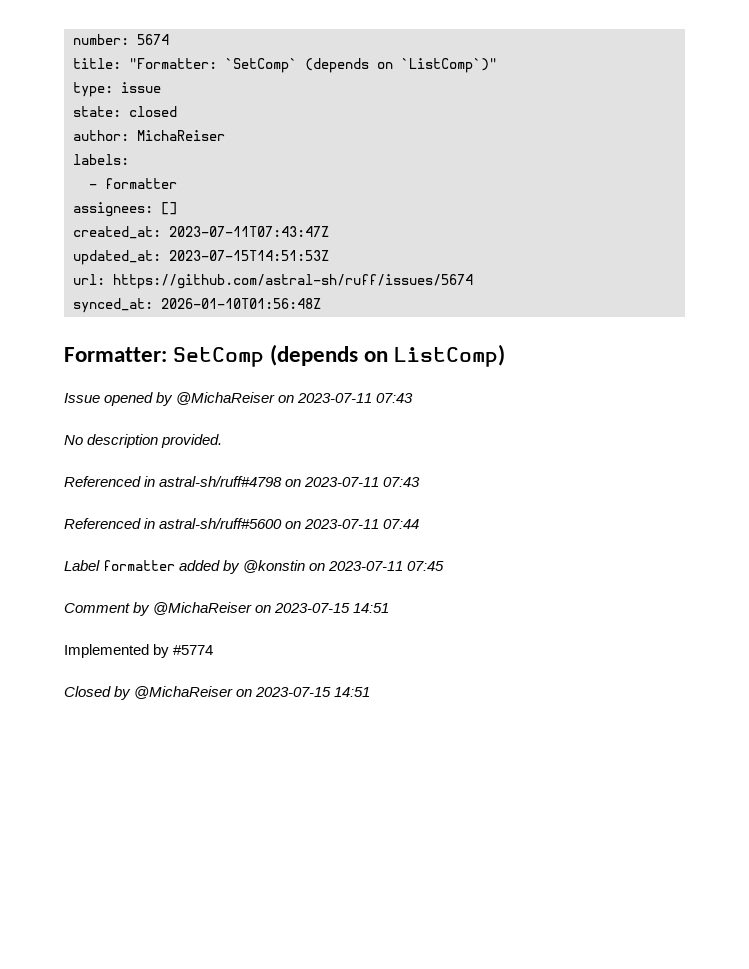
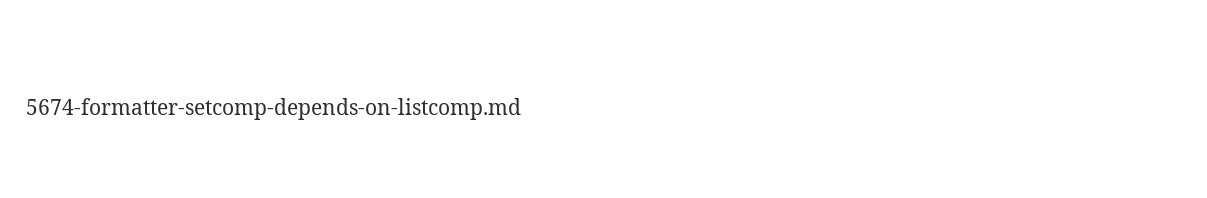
- number: 5674
- title: "Formatter: `SetComp` (depends on `ListComp`)"
- type: issue
- state: closed
- author: MichaReiser
- labels:
- - formatter
- assignees: []
- created_at: 2023-07-11T07:43:47Z
- updated_at: 2023-07-15T14:51:53Z
- url: https://github.com/astral-sh/ruff/issues/5674
- synced_at: 2026-01-10T01:56:48Z
- Formatter: SetComp (depends on ListComp)
- Issue opened by @MichaReiser on 2023-07-11 07:43
- No description provided.
- Referenced in astral-sh/ruff#4798 on 2023-07-11 07:43
- Referenced in astral-sh/ruff#5600 on 2023-07-11 07:44
- Label formatter added by @konstin on 2023-07-11 07:45
- Comment by @MichaReiser on 2023-07-15 14:51
- Implemented by #5774
- Closed by @MichaReiser on 2023-07-15 14:51
+ 5674-formatter-setcomp-depends-on-listcomp.md

